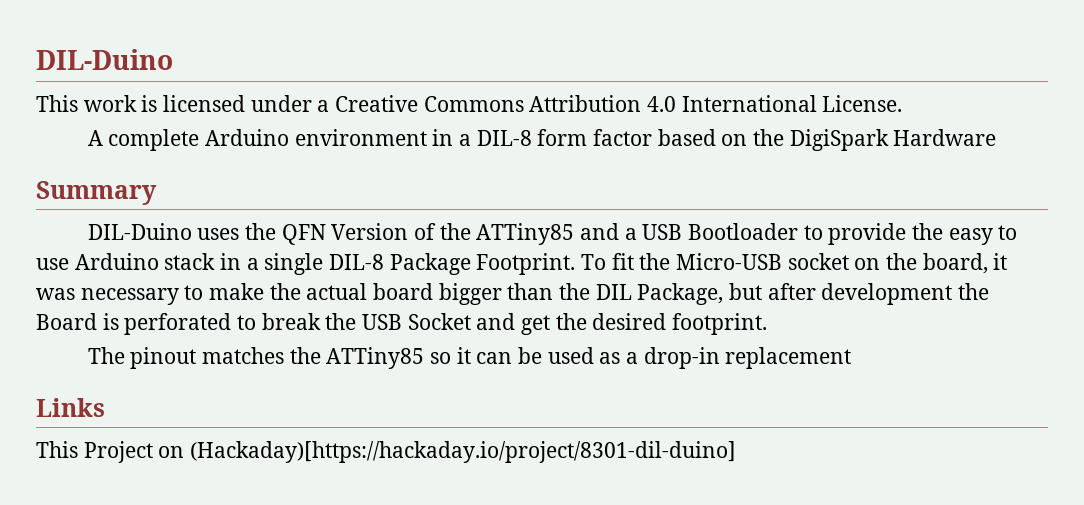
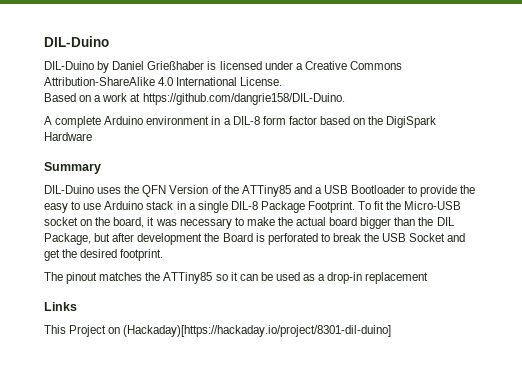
- This work is licensed under a Creative Commons Attribution 4.0 International License.
+ DIL-Duino by Daniel Grießhaber is licensed under a Creative Commons Attribution-ShareAlike 4.0 International License.
+ Based on a work at https://github.com/dangrie158/DIL-Duino.

